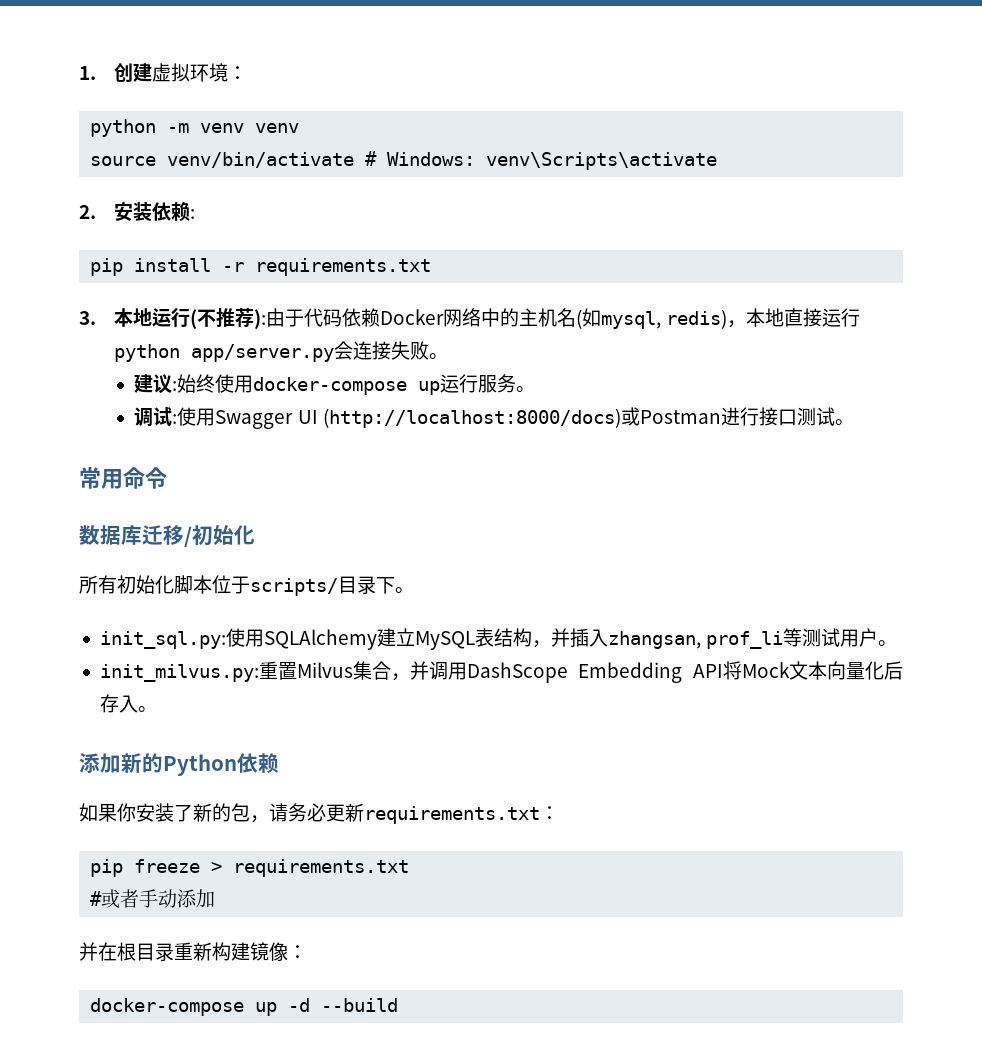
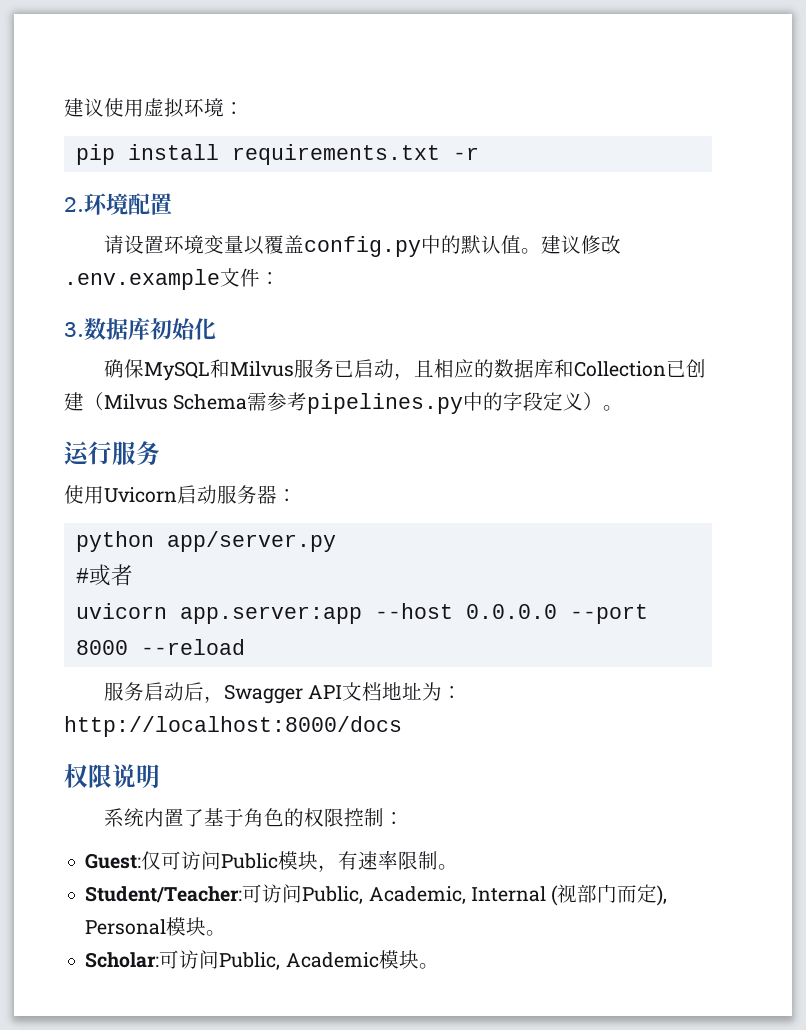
- 1.创建虚拟环境：
+ 建议使用虚拟环境：
- python -m venv venv
- source venv/bin/activate # Windows: venv\Scripts\activate
- 2.安装依赖:
- pip install -r requirements.txt
- 3.本地运行(不推荐):由于代码依赖Docker网络中的主机名(如mysql, redis)，本地直接运行python app/server.py会连接失败。
- 建议:始终使用docker-compose up运行服务。
- 调试:使用Swagger UI (http://localhost:8000/docs)或Postman进行接口测试。
- 常用命令
- 数据库迁移/初始化
- 所有初始化脚本位于scripts/目录下。
- init_sql.py:使用SQLAlchemy建立MySQL表结构，并插入zhangsan, prof_li等测试用户。
- init_milvus.py:重置Milvus集合，并调用DashScope Embedding API将Mock文本向量化后存入。
- 添加新的Python依赖
- 如果你安装了新的包，请务必更新requirements.txt：
- pip freeze > requirements.txt
- #或者手动添加
- 并在根目录重新构建镜像：
- docker-compose up -d --build
+ pip install requirements.txt -r
+ 2.环境配置
+ 请设置环境变量以覆盖config.py中的默认值。建议修改.env.example文件：
+ 3.数据库初始化
+ 确保MySQL和Milvus服务已启动，且相应的数据库和Collection已创建（Milvus Schema需参考pipelines.py中的字段定义）。
+ 运行服务
+ 使用Uvicorn启动服务器：
+ python app/server.py
+ #或者
+ uvicorn app.server:app --host 0.0.0.0 --port 8000 --reload
+ 服务启动后，Swagger API文档地址为：http://localhost:8000/docs
+ 权限说明
+ 系统内置了基于角色的权限控制：
+ Guest:仅可访问Public模块，有速率限制。
+ Student/Teacher:可访问Public, Academic, Internal (视部门而定), Personal模块。
+ Scholar:可访问Public, Academic模块。

